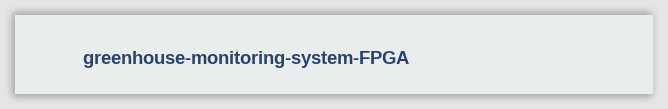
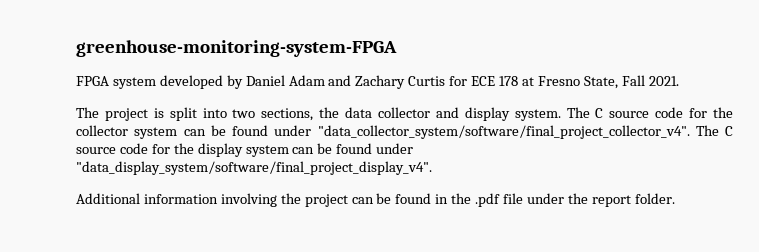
+ FPGA system developed by Daniel Adam and Zachary Curtis for ECE 178 at Fresno State, Fall 2021.
+ The project is split into two sections, the data collector and display system. The C source code for the collector system can be found under "data_collector_system/software/final_project_collector_v4". The C source code for the display system can be found under "data_display_system/software/final_project_display_v4".
+ Additional information involving the project can be found in the .pdf file under the report folder.

